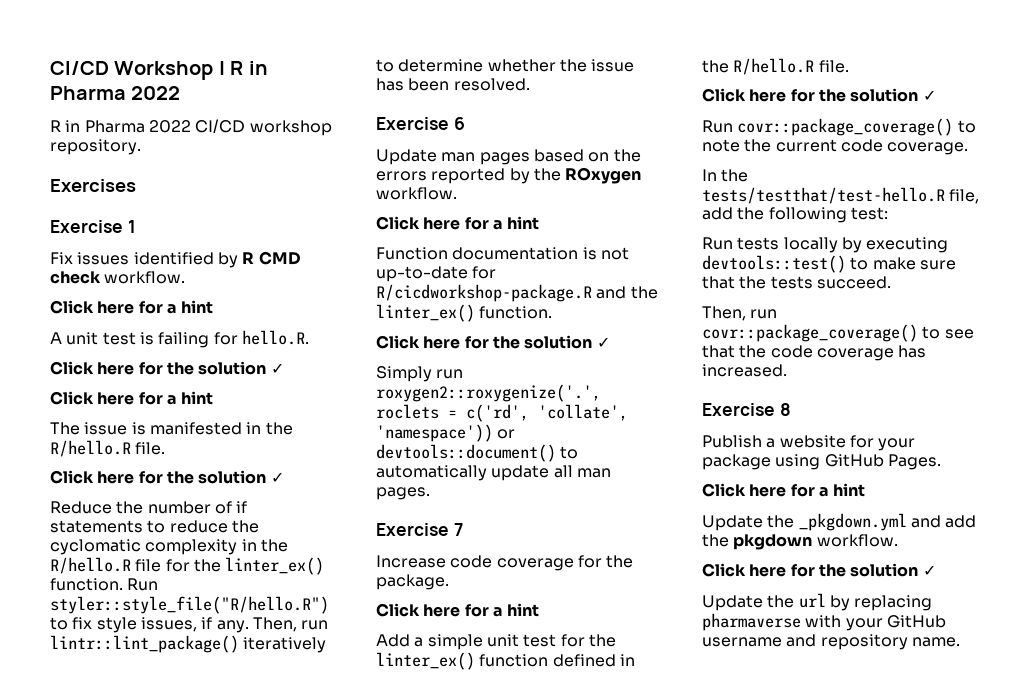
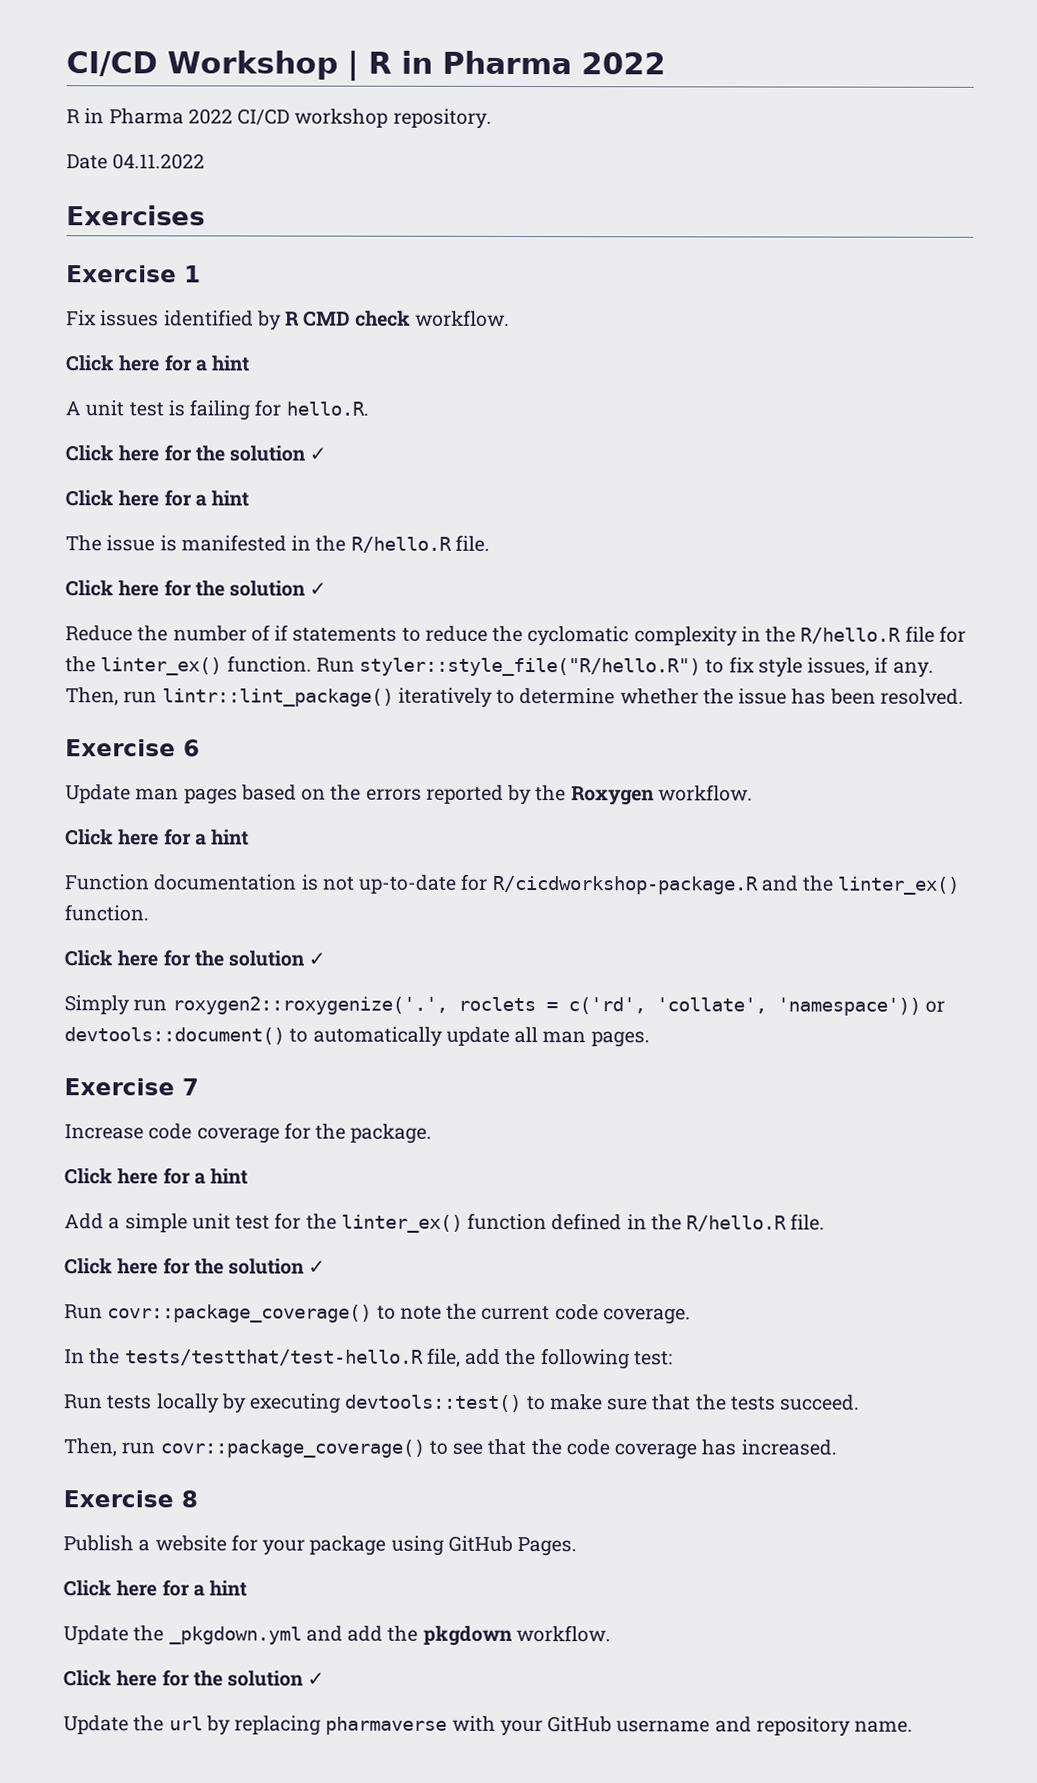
+ Date 04.11.2022
- Update man pages based on the errors reported by the ROxygen workflow.
+ Update man pages based on the errors reported by the Roxygen workflow.

